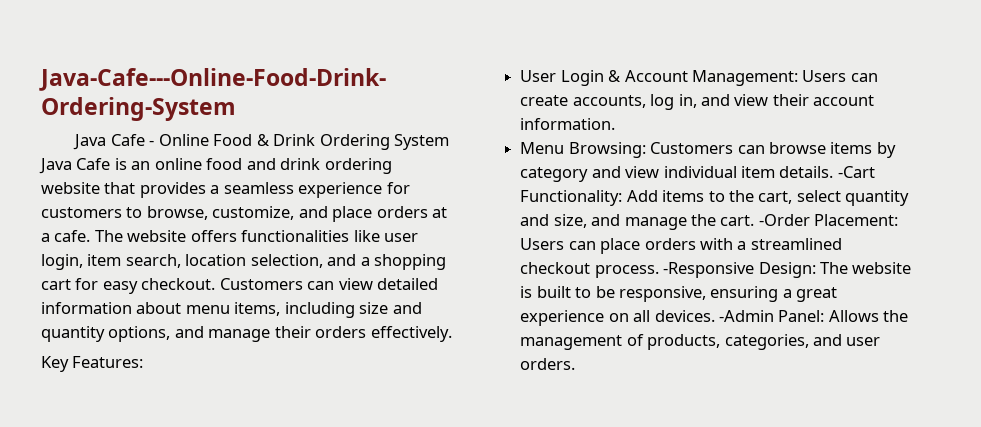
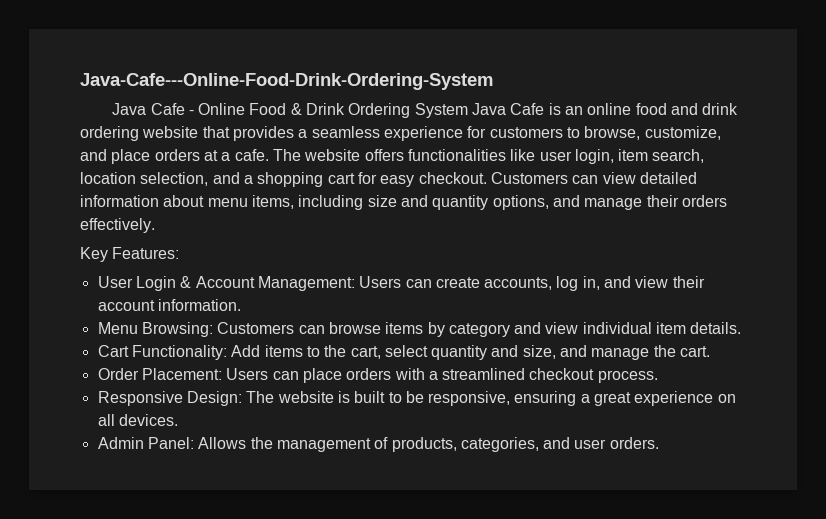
- Customers can browse items by category and view individual item details. -Cart Functionality:
+ Customers can browse items by category and view individual item details.
+ Cart Functionality:
- Add items to the cart, select quantity and size, and manage the cart. -Order Placement:
+ Add items to the cart, select quantity and size, and manage the cart.
+ Order Placement:
- Users can place orders with a streamlined checkout process. -Responsive Design:
+ Users can place orders with a streamlined checkout process.
+ Responsive Design:
- The website is built to be responsive, ensuring a great experience on all devices. -Admin Panel:
+ The website is built to be responsive, ensuring a great experience on all devices.
+ Admin Panel:

